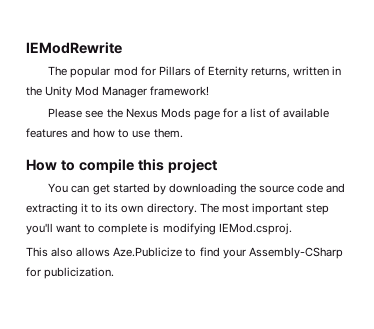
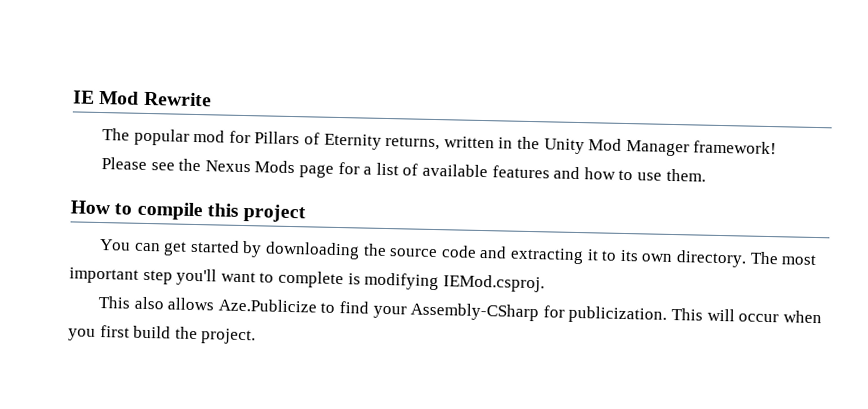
- IEModRewrite
+ IE Mod Rewrite
+ This will occur when you first build the project.

